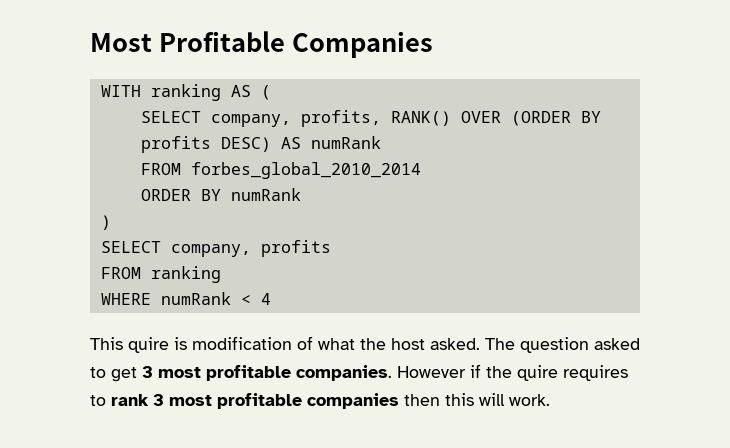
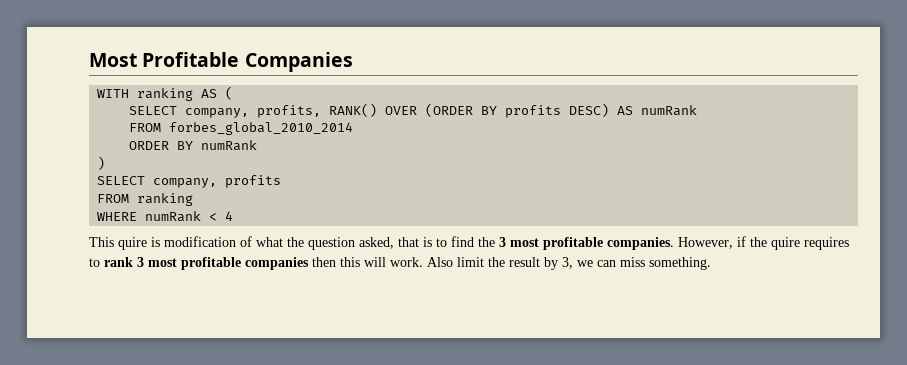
- This quire is modification of what the host asked. The question asked to get 3 most profitable companies.
+ This quire is modification of what the question asked, that is to find the 3 most profitable companies.
- However if the quire requires to rank 3 most profitable companies then this will work.
+ However, if the quire requires to rank 3 most profitable companies then this will work.
+ Also limit the result by 3, we can miss something.

